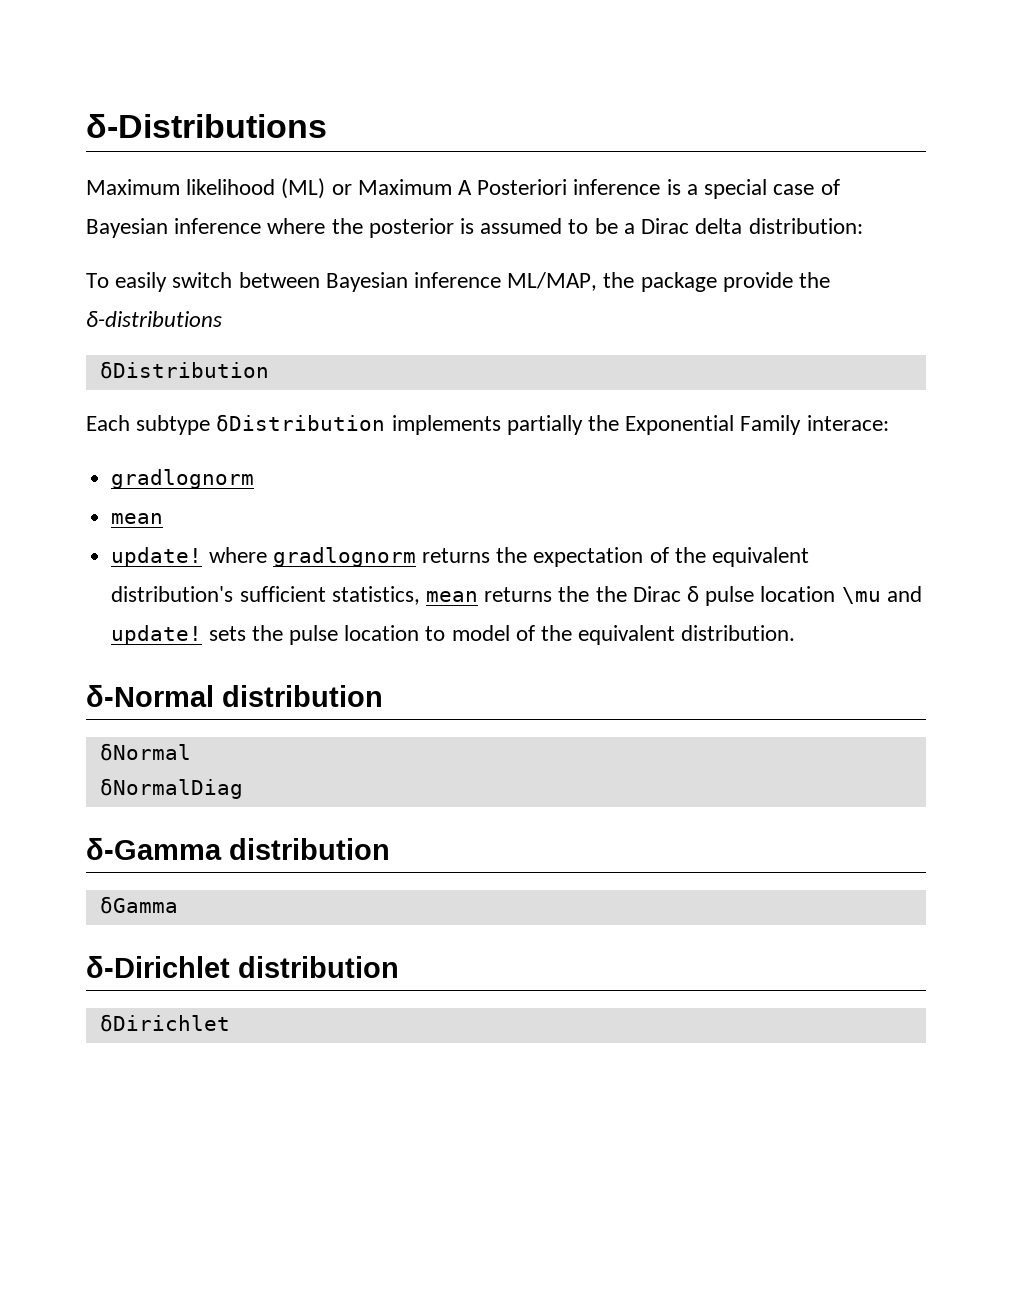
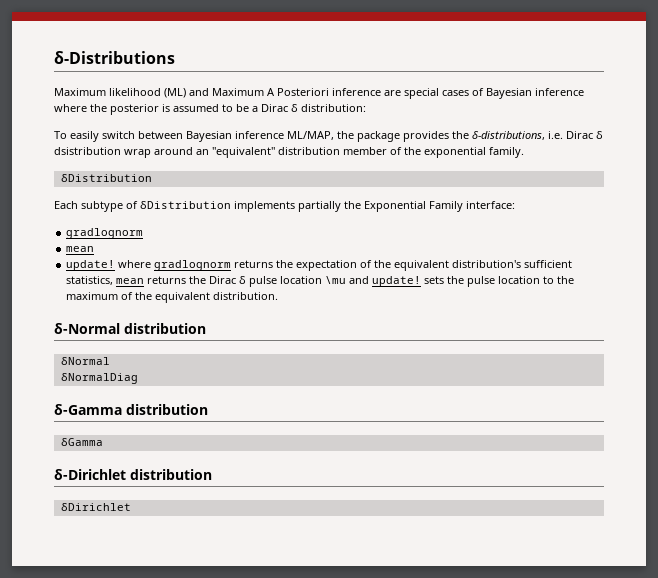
- Maximum likelihood (ML) or Maximum A Posteriori inference is a special case of Bayesian inference where the posterior is assumed to be a Dirac delta distribution:
+ Maximum likelihood (ML) and Maximum A Posteriori inference are special cases of Bayesian inference where the posterior is assumed to be a Dirac δ distribution:
- To easily switch between Bayesian inference ML/MAP, the package provide the δ-distributions
+ To easily switch between Bayesian inference ML/MAP, the package provides the δ-distributions, i.e. Dirac δ dsistribution wrap around an "equivalent" distribution member of the exponential family.
- Each subtype δDistribution implements partially the Exponential Family interace:
+ Each subtype of δDistribution implements partially the Exponential Family interface:
- update! where gradlognorm returns the expectation of the equivalent distribution's sufficient statistics, mean returns the the Dirac δ pulse location \mu and update! sets the pulse location to model of the equivalent distribution.
+ update! where gradlognorm returns the expectation of the equivalent distribution's sufficient statistics, mean returns the Dirac δ pulse location \mu and update! sets the pulse location to the maximum of the equivalent distribution.

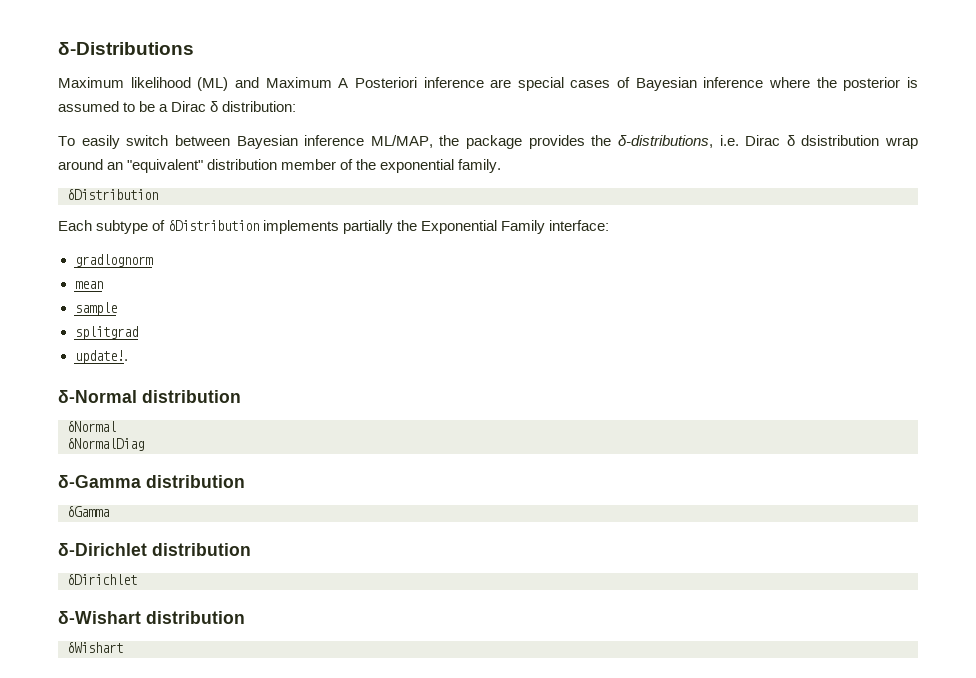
- update! where gradlognorm returns the expectation of the equivalent distribution's sufficient statistics, mean returns the Dirac δ pulse location \mu and update! sets the pulse location to the maximum of the equivalent distribution.
+ sample
+ splitgrad
+ update!.
+ δ-Wishart distribution
+ δWishart

